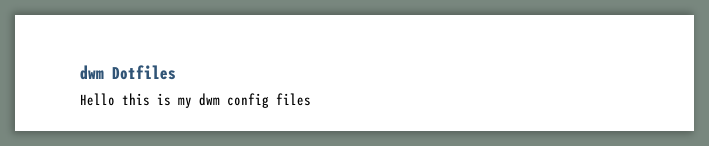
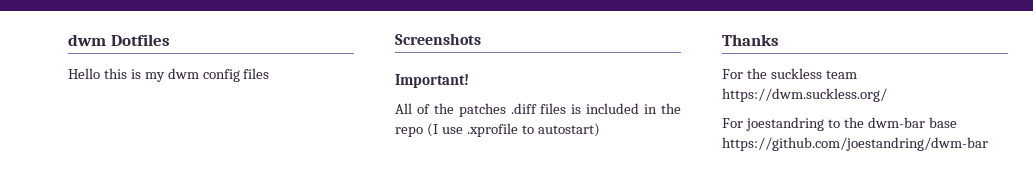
+ Screenshots
+ Important!
+ All of the patches .diff files is included in the repo (I use .xprofile to autostart)
+ Thanks
+ For the suckless team https://dwm.suckless.org/
+ For joestandring to the dwm-bar base https://github.com/joestandring/dwm-bar

